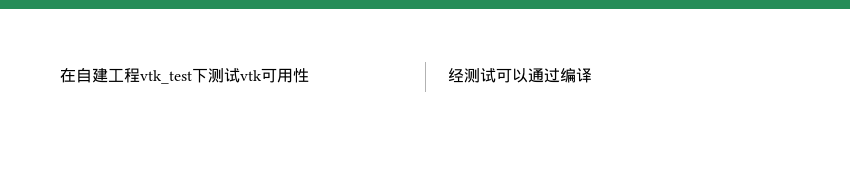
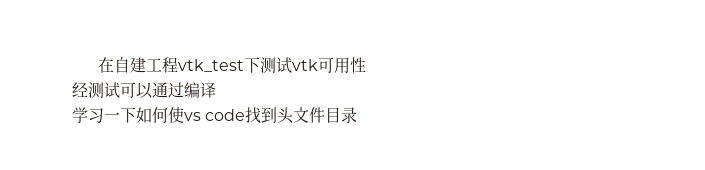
+ 学习一下如何使vs code找到头文件目录

